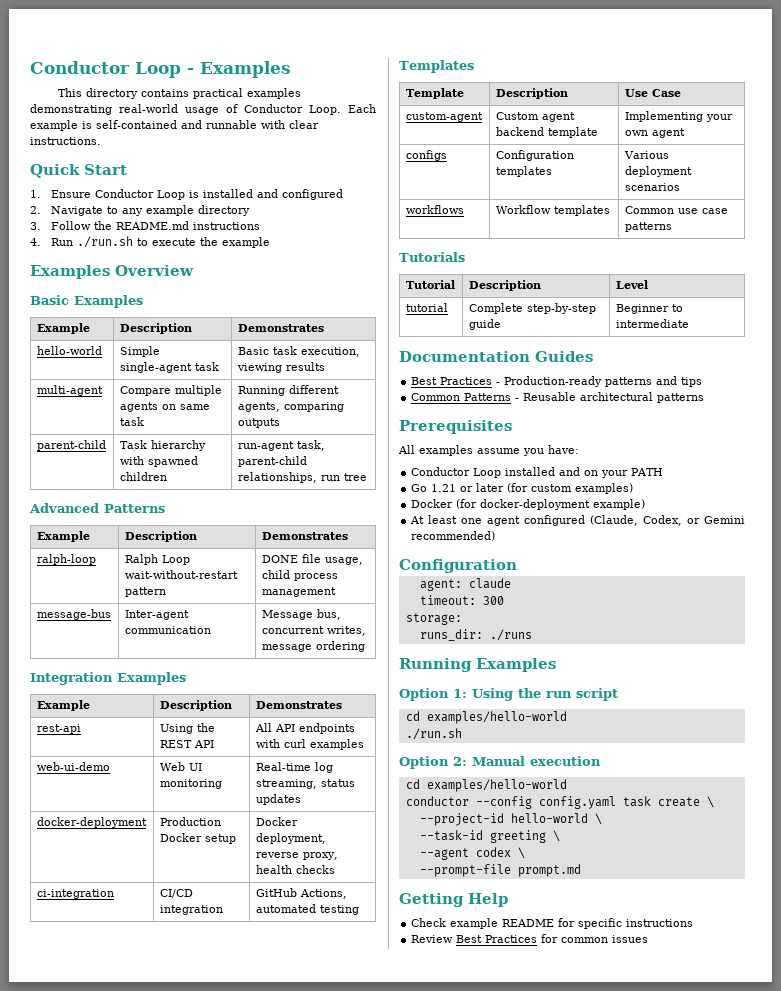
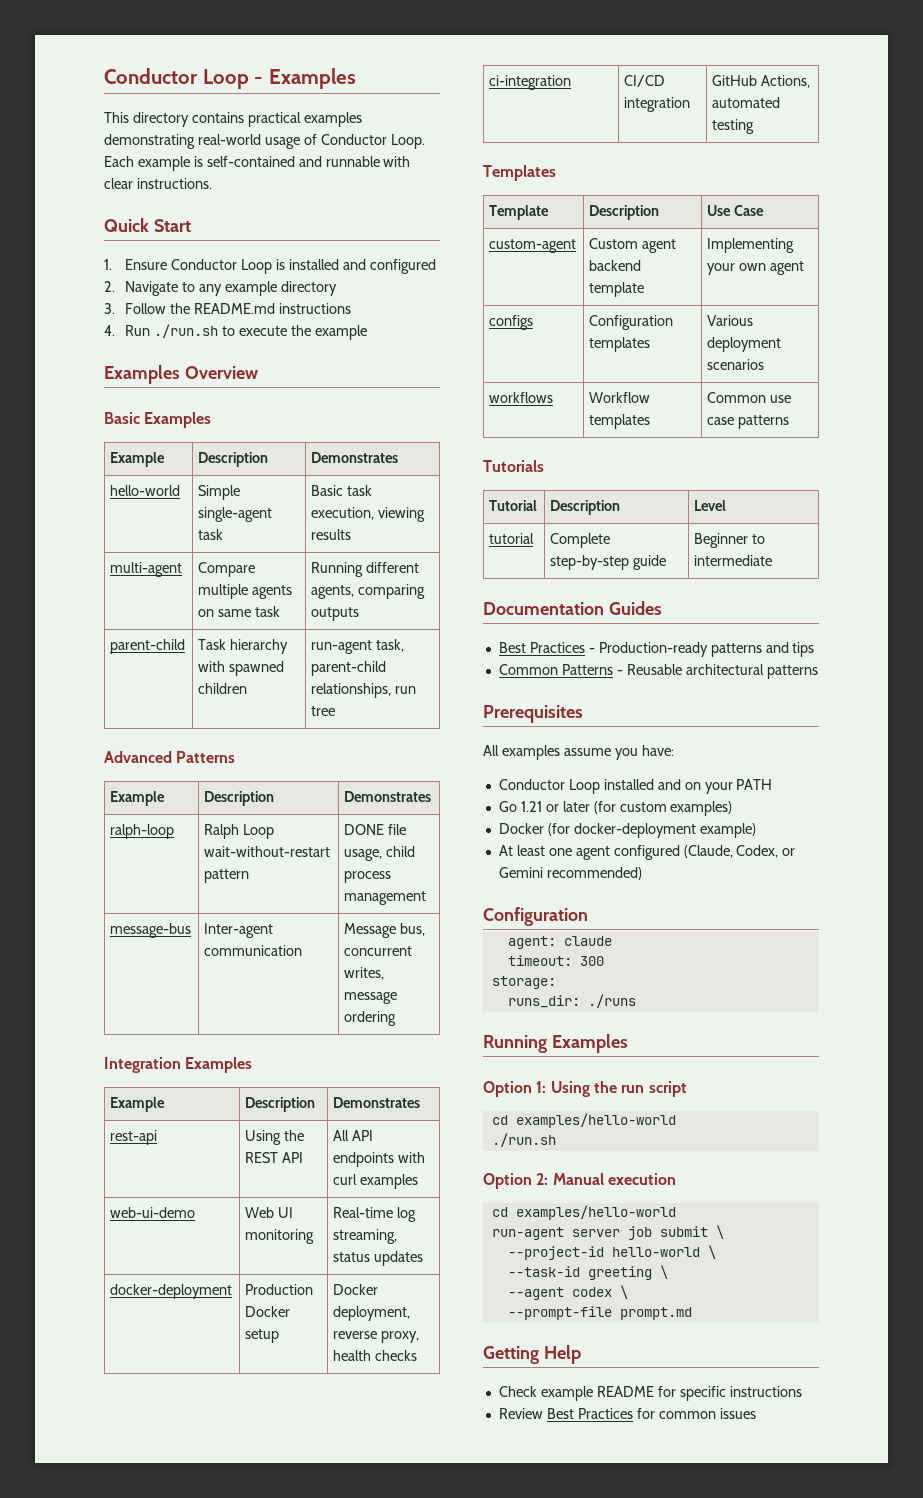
- conductor --config config.yaml task create \
+ run-agent server job submit \

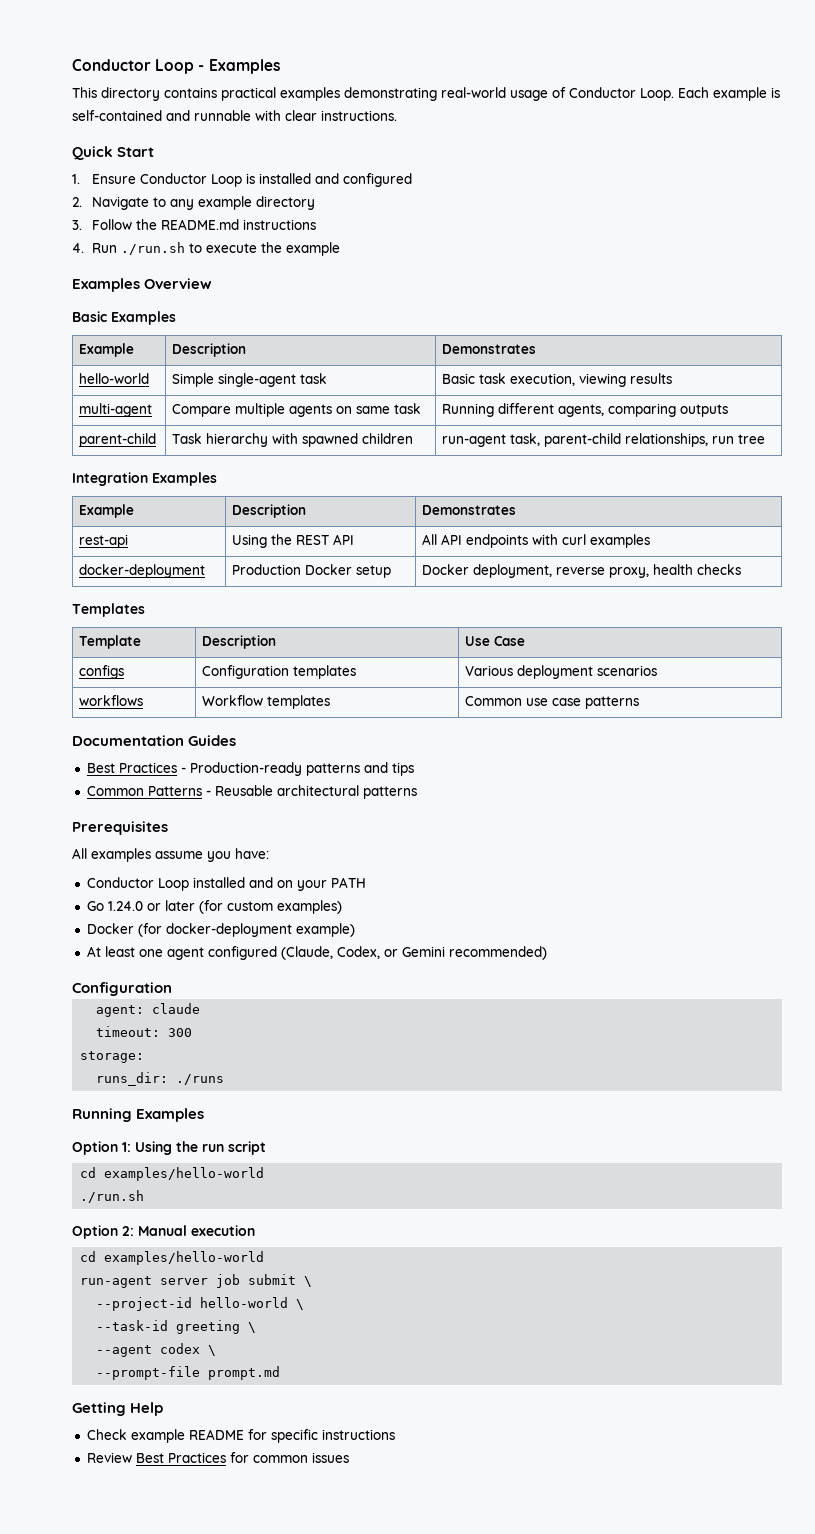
- Advanced Patterns
- Example | Description | Demonstrates
- ralph-loop | Ralph Loop wait-without-restart pattern | DONE file usage, child process management
- message-bus | Inter-agent communication | Message bus, concurrent writes, message ordering
- web-ui-demo | Web UI monitoring | Real-time log streaming, status updates
- ci-integration | CI/CD integration | GitHub Actions, automated testing
- custom-agent | Custom agent backend template | Implementing your own agent
- Tutorials
- Tutorial | Description | Level
- tutorial | Complete step-by-step guide | Beginner to intermediate
- Go 1.21 or later (for custom examples)
+ Go 1.24.0 or later (for custom examples)

